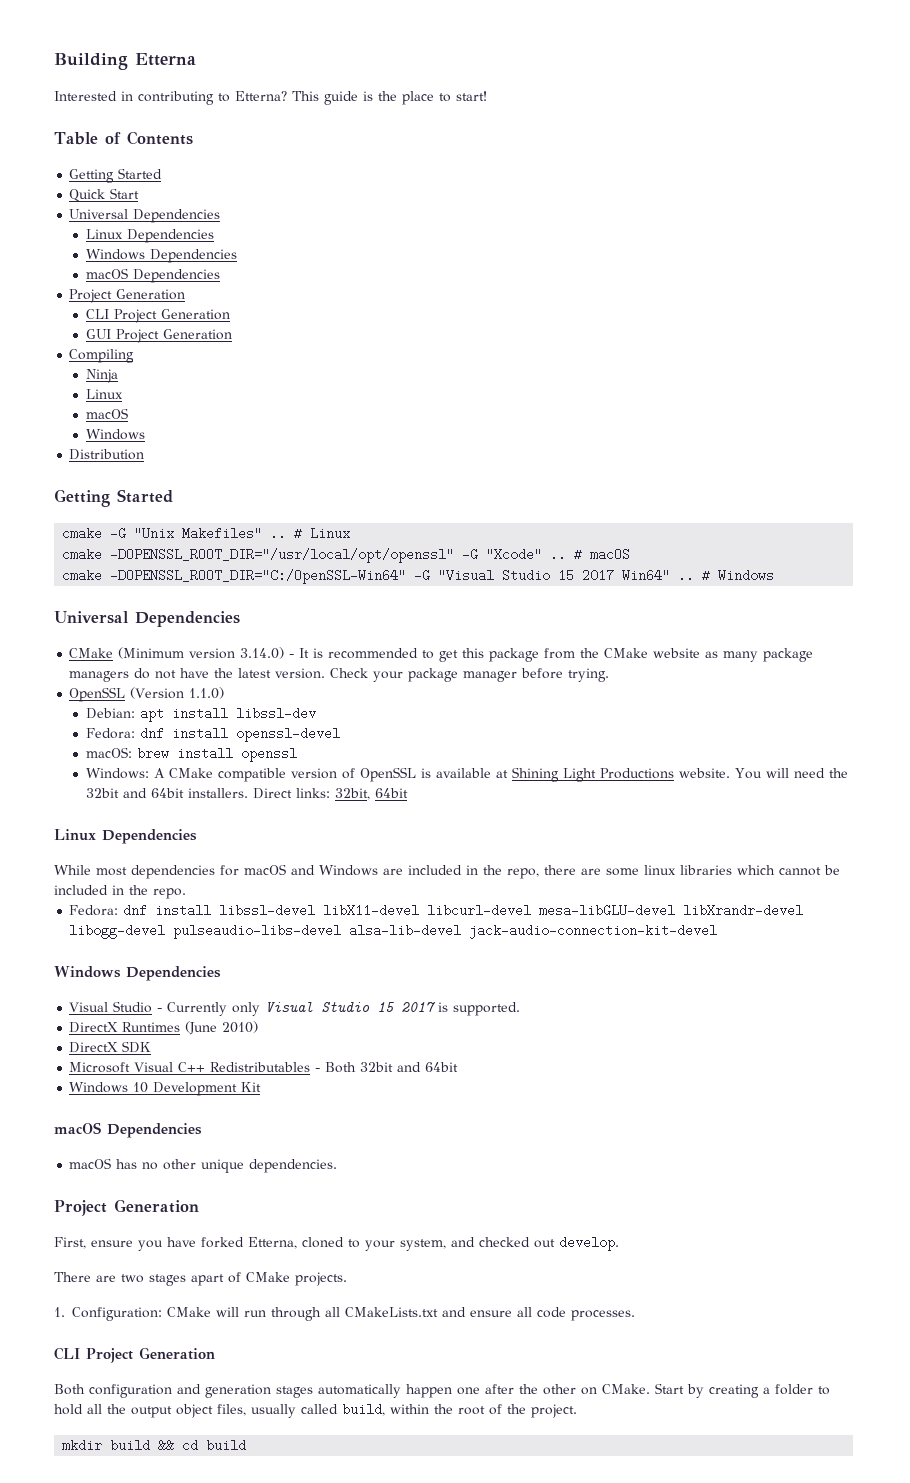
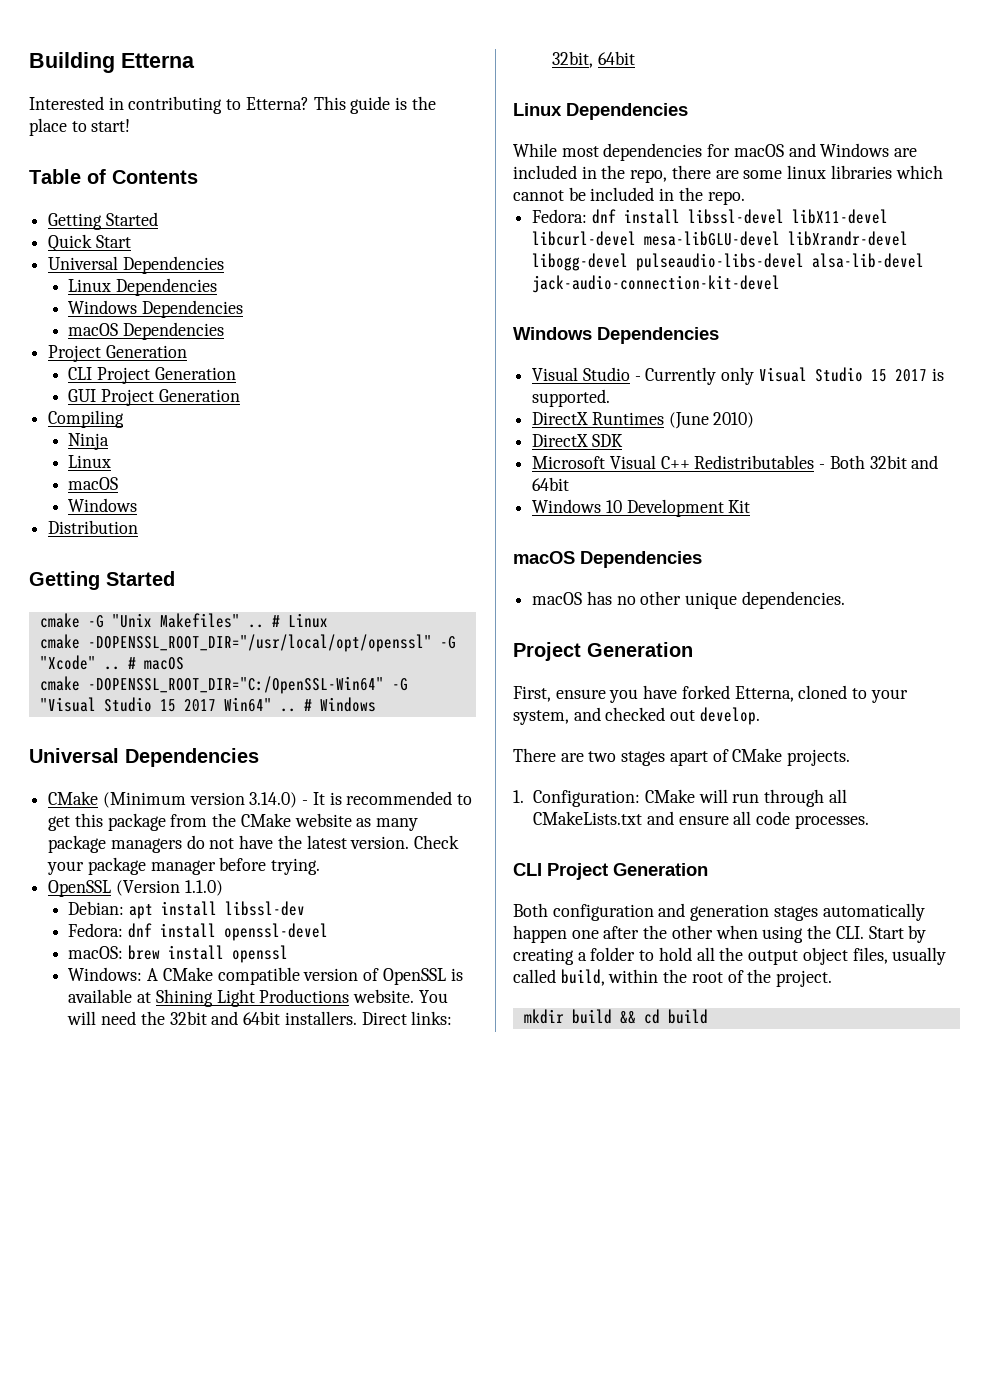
- Both configuration and generation stages automatically happen one after the other on CMake. Start by creating a folder to hold all the output object files, usually called build, within the root of the project.
+ Both configuration and generation stages automatically happen one after the other when using the CLI. Start by creating a folder to hold all the output object files, usually called build, within the root of the project.

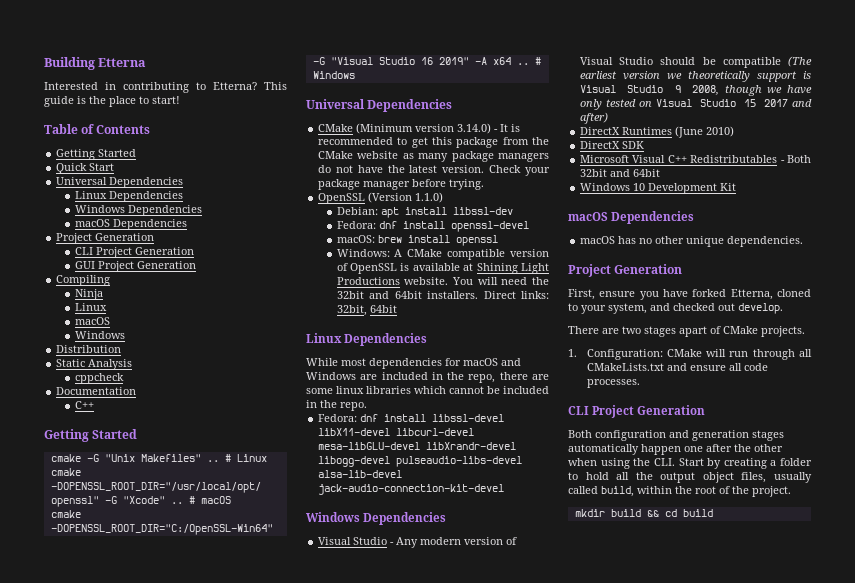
+ Static Analysis
+ cppcheck
+ Documentation
+ C++
- cmake -DOPENSSL_ROOT_DIR="C:/OpenSSL-Win64" -G "Visual Studio 15 2017 Win64" ..
+ cmake -DOPENSSL_ROOT_DIR="C:/OpenSSL-Win64" -G "Visual Studio 16 2019" -A x64 ..
- Visual Studio - Currently only Visual Studio 15 2017 is supported.
+ Visual Studio - Any modern version of Visual Studio should be compatible (The earliest version we theoretically support is Visual Studio 9 2008, though we have only tested on Visual Studio 15 2017 and after)

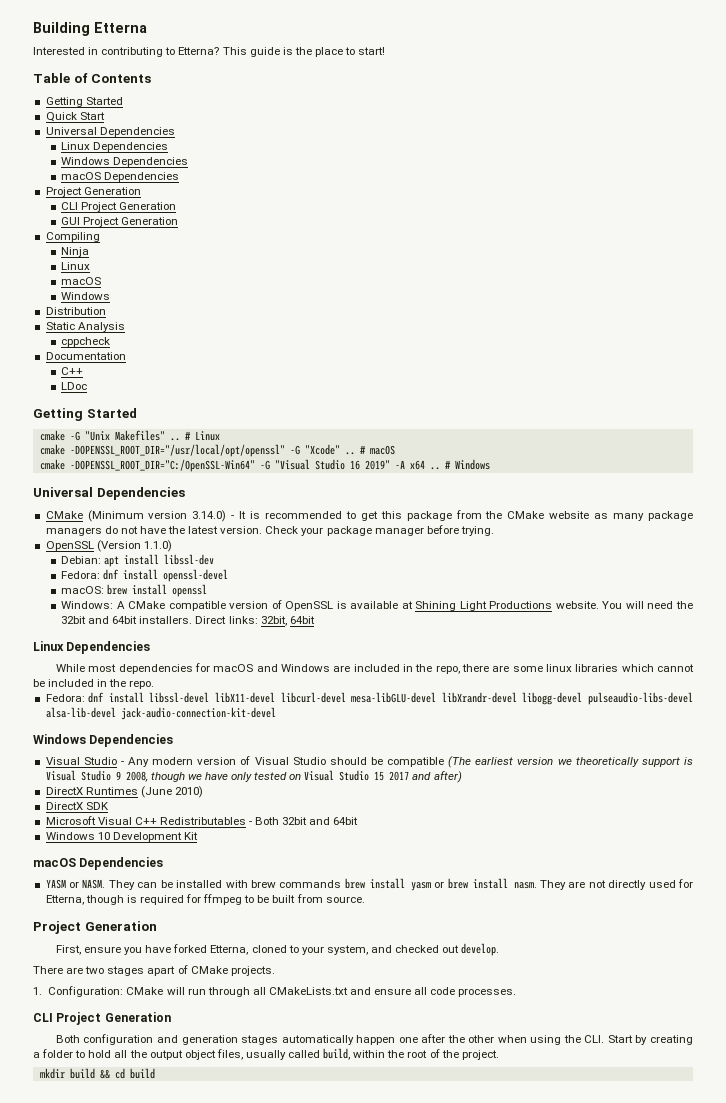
+ LDoc
- macOS has no other unique dependencies.
+ YASM or NASM. They can be installed with brew commands brew install yasm or brew install nasm. They are not directly used for Etterna, though is required for ffmpeg to be built from source.

